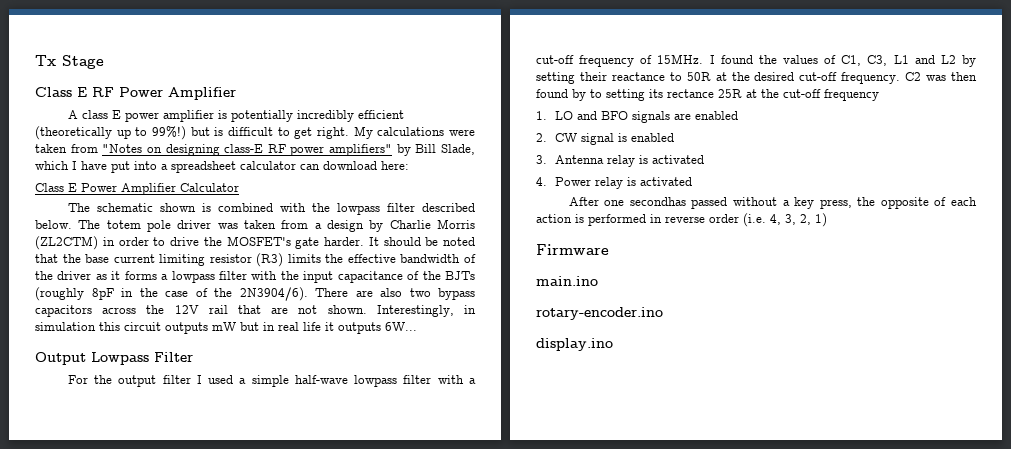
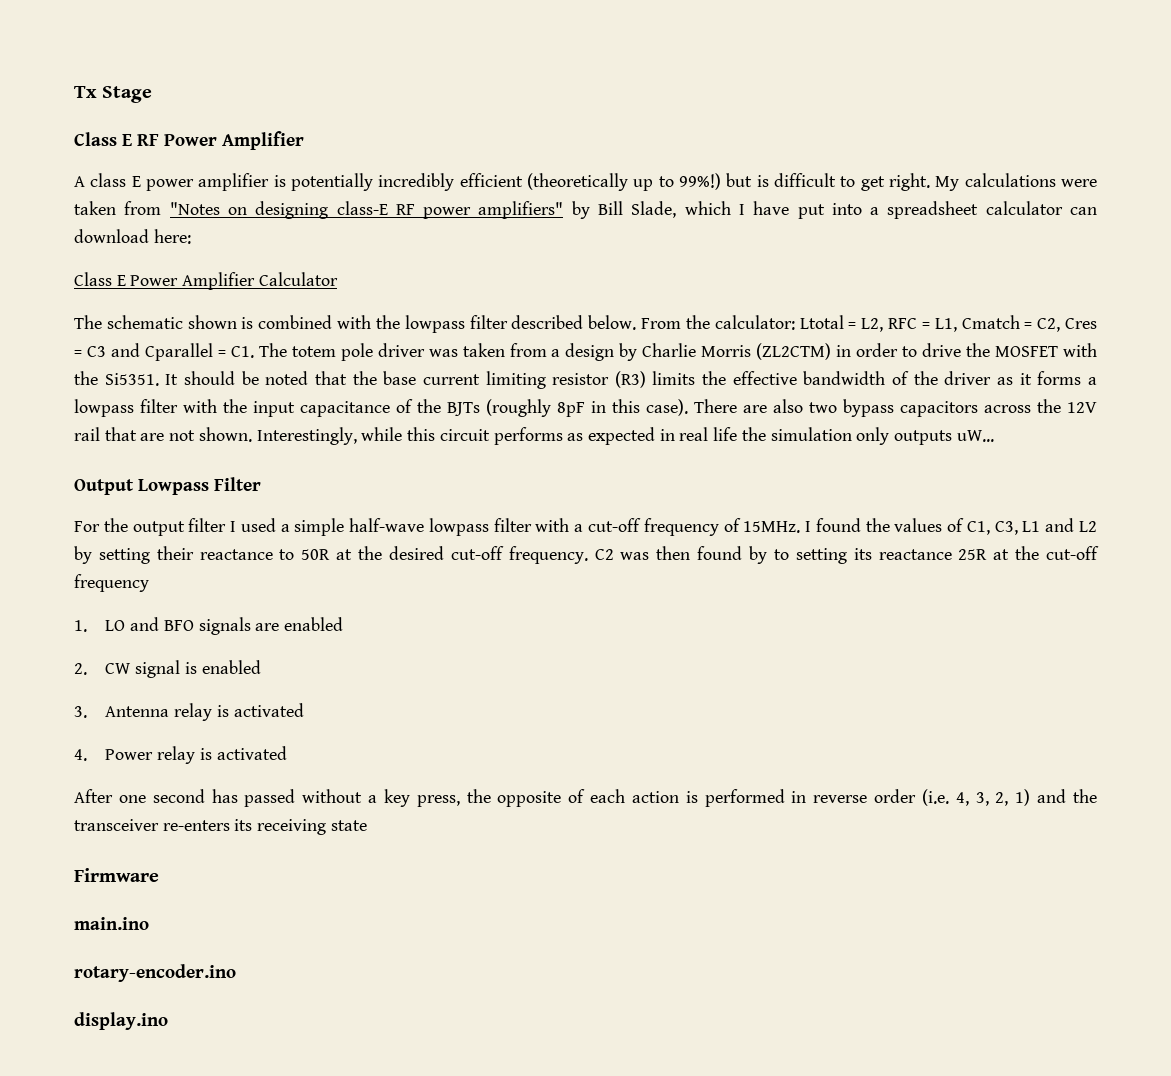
- The totem pole driver was taken from a design by Charlie Morris (ZL2CTM) in order to drive the MOSFET's gate harder.
+ From the calculator: Ltotal = L2, RFC = L1, Cmatch = C2, Cres = C3 and Cparallel = C1. The totem pole driver was taken from a design by Charlie Morris (ZL2CTM) in order to drive the MOSFET with the Si5351.
- It should be noted that the base current limiting resistor (R3) limits the effective bandwidth of the driver as it forms a lowpass filter with the input capacitance of the BJTs (roughly 8pF in the case of the 2N3904/6).
+ It should be noted that the base current limiting resistor (R3) limits the effective bandwidth of the driver as it forms a lowpass filter with the input capacitance of the BJTs (roughly 8pF in this case).
- Interestingly, in simulation this circuit outputs mW but in real life it outputs 6W...
+ Interestingly, while this circuit performs as expected in real life the simulation only outputs uW...
- C2 was then found by to setting its rectance 25R at the cut-off frequency
+ C2 was then found by to setting its reactance 25R at the cut-off frequency
- After one secondhas passed without a key press, the opposite of each action is performed in reverse order (i.e. 4, 3, 2, 1)
+ After one second has passed without a key press, the opposite of each action is performed in reverse order (i.e. 4, 3, 2, 1) and the transceiver re-enters its receiving state

